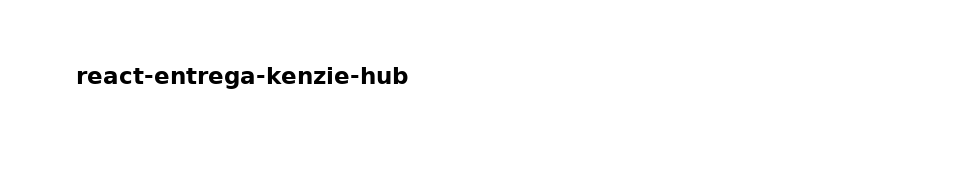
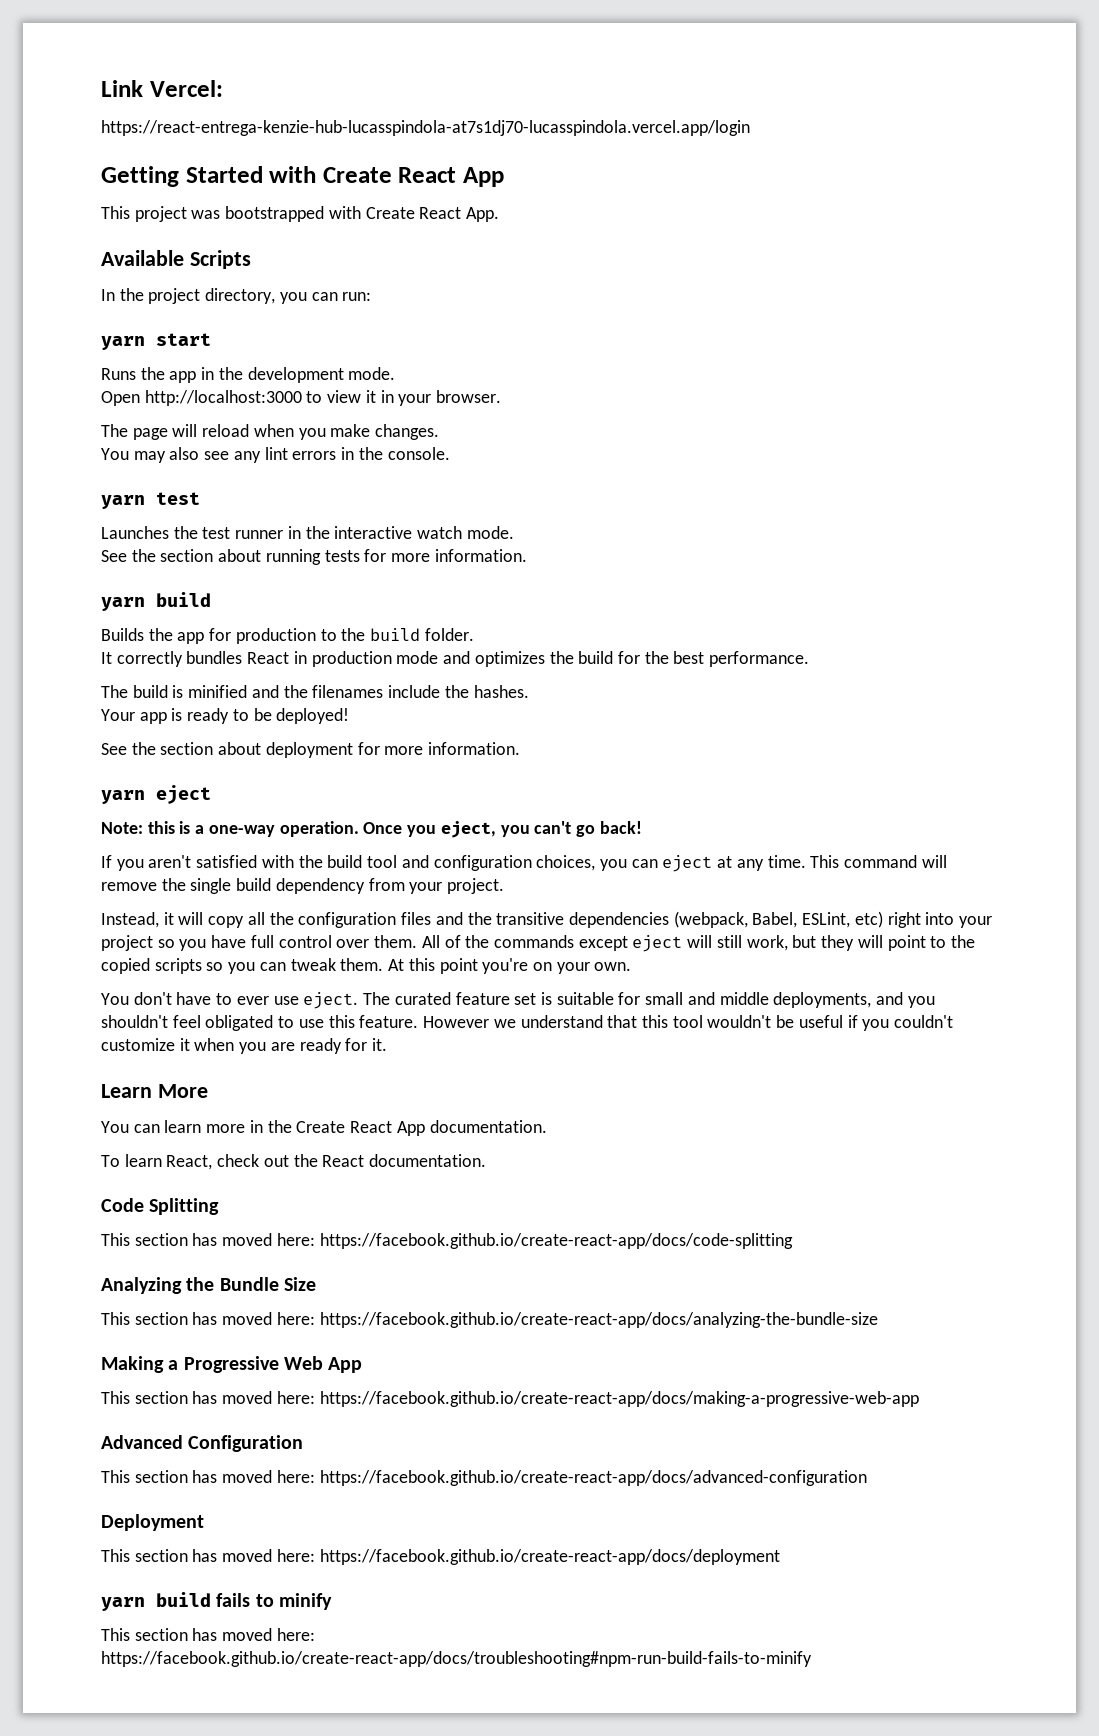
- react-entrega-kenzie-hub
+ Link Vercel:
+ https://react-entrega-kenzie-hub-lucasspindola-at7s1dj70-lucasspindola.vercel.app/login
+ Getting Started with Create React App
+ This project was bootstrapped with Create React App.
+ Available Scripts
+ In the project directory, you can run:
+ yarn start
+ Runs the app in the development mode.
+ Open http://localhost:3000 to view it in your browser.
+ The page will reload when you make changes.
+ You may also see any lint errors in the console.
+ yarn test
+ Launches the test runner in the interactive watch mode.
+ See the section about running tests for more information.
+ yarn build
+ Builds the app for production to the build folder.
+ It correctly bundles React in production mode and optimizes the build for the best performance.
+ The build is minified and the filenames include the hashes.
+ Your app is ready to be deployed!
+ See the section about deployment for more information.
+ yarn eject
+ Note: this is a one-way operation. Once you eject, you can't go back!
+ If you aren't satisfied with the build tool and configuration choices, you can eject at any time. This command will remove the single build dependency from your project.
+ Instead, it will copy all the configuration files and the transitive dependencies (webpack, Babel, ESLint, etc) right into your project so you have full control over them. All of the commands except eject will still work, but they will point to the copied scripts so you can tweak them. At this point you're on your own.
+ You don't have to ever use eject. The curated feature set is suitable for small and middle deployments, and you shouldn't feel obligated to use this feature. However we understand that this tool wouldn't be useful if you couldn't customize it when you are ready for it.
+ Learn More
+ You can learn more in the Create React App documentation.
+ To learn React, check out the React documentation.
+ Code Splitting
+ This section has moved here: https://facebook.github.io/create-react-app/docs/code-splitting
+ Analyzing the Bundle Size
+ This section has moved here: https://facebook.github.io/create-react-app/docs/analyzing-the-bundle-size
+ Making a Progressive Web App
+ This section has moved here: https://facebook.github.io/create-react-app/docs/making-a-progressive-web-app
+ Advanced Configuration
+ This section has moved here: https://facebook.github.io/create-react-app/docs/advanced-configuration
+ Deployment
+ This section has moved here: https://facebook.github.io/create-react-app/docs/deployment
+ yarn build fails to minify
+ This section has moved here: https://facebook.github.io/create-react-app/docs/troubleshooting#npm-run-build-fails-to-minify

